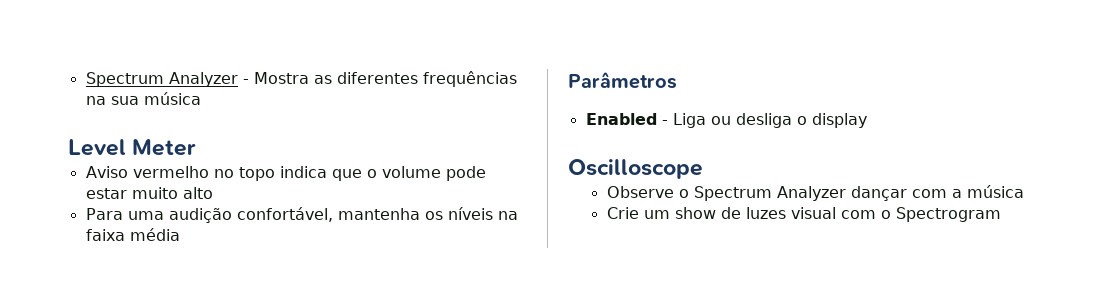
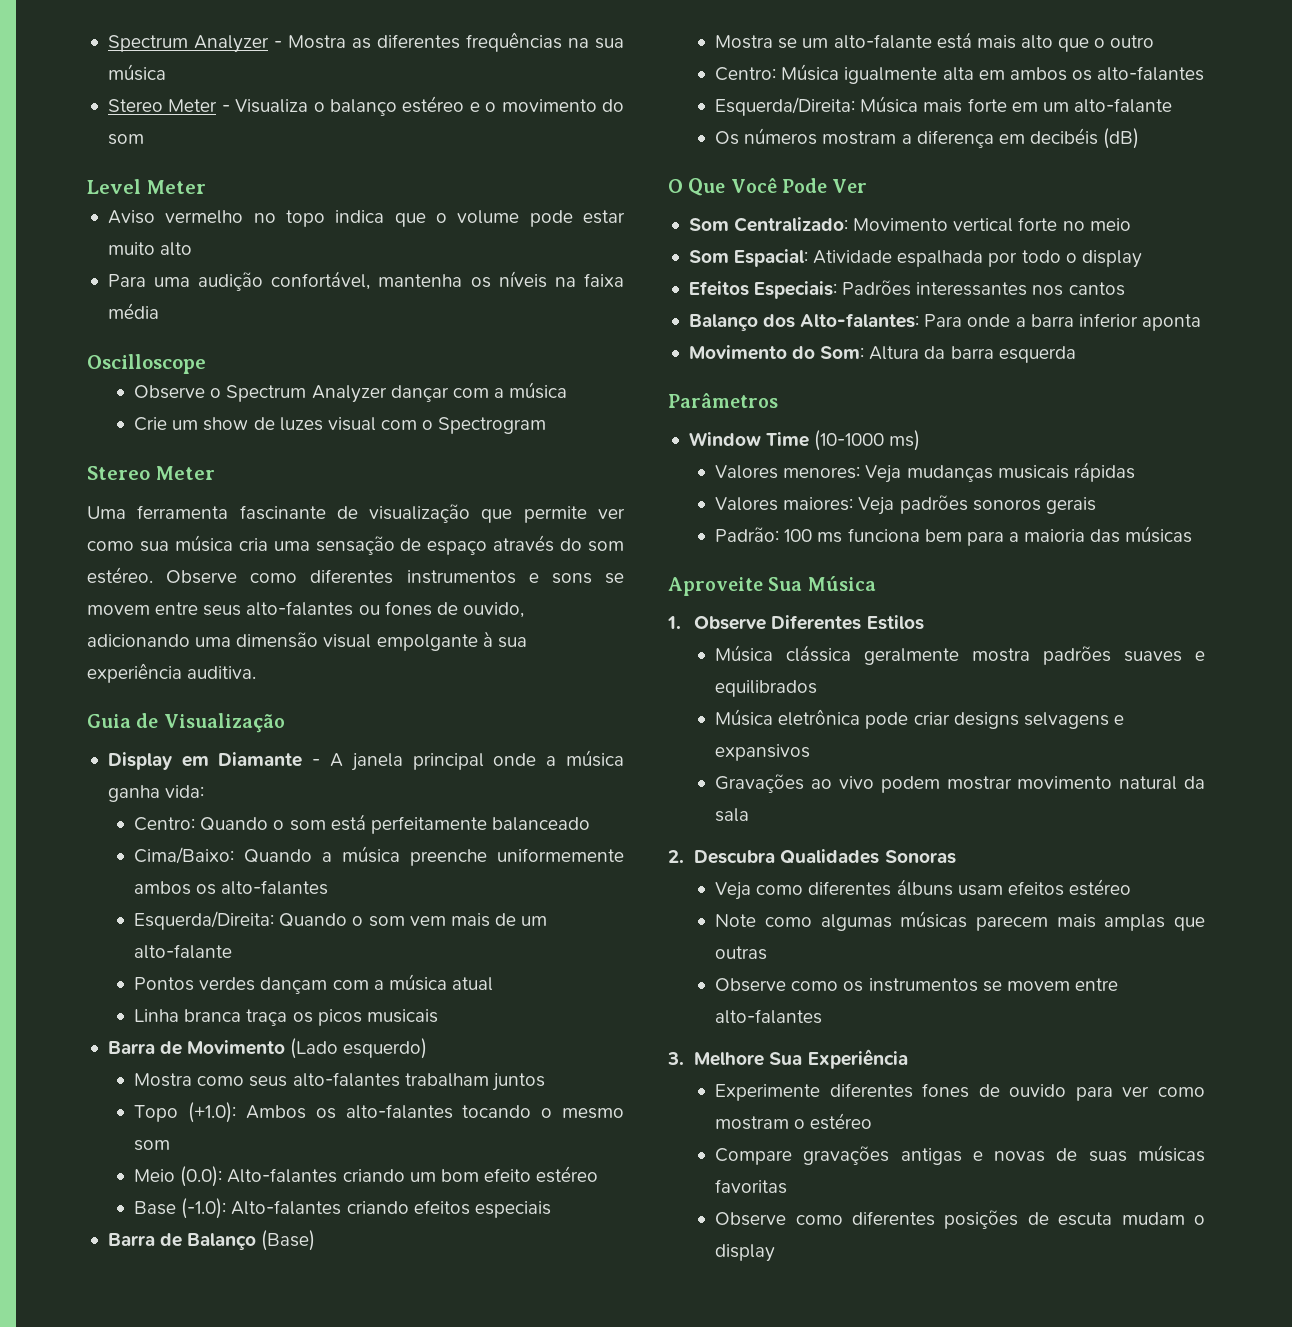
+ Stereo Meter - Visualiza o balanço estéreo e o movimento do som
- Parâmetros
- Enabled - Liga ou desliga o display
  Crie um show de luzes visual com o Spectrogram
+ Stereo Meter
+ Uma ferramenta fascinante de visualização que permite ver como sua música cria uma sensação de espaço através do som estéreo. Observe como diferentes instrumentos e sons se movem entre seus alto-falantes ou fones de ouvido, adicionando uma dimensão visual empolgante à sua experiência auditiva.
+ Guia de Visualização
+ Display em Diamante - A janela principal onde a música ganha vida:
+ Centro: Quando o som está perfeitamente balanceado
+ Cima/Baixo: Quando a música preenche uniformemente ambos os alto-falantes
+ Esquerda/Direita: Quando o som vem mais de um alto-falante
+ Pontos verdes dançam com a música atual
+ Linha branca traça os picos musicais
+ Barra de Movimento (Lado esquerdo)
+ Mostra como seus alto-falantes trabalham juntos
+ Topo (+1.0): Ambos os alto-falantes tocando o mesmo som
+ Meio (0.0): Alto-falantes criando um bom efeito estéreo
+ Base (-1.0): Alto-falantes criando efeitos especiais
+ Barra de Balanço (Base)
+ Mostra se um alto-falante está mais alto que o outro
+ Centro: Música igualmente alta em ambos os alto-falantes
+ Esquerda/Direita: Música mais forte em um alto-falante
+ Os números mostram a diferença em decibéis (dB)
+ O Que Você Pode Ver
+ Som Centralizado: Movimento vertical forte no meio
+ Som Espacial: Atividade espalhada por todo o display
+ Efeitos Especiais: Padrões interessantes nos cantos
+ Balanço dos Alto-falantes: Para onde a barra inferior aponta
+ Movimento do Som: Altura da barra esquerda
+ Parâmetros
+ Window Time (10-1000 ms)
+ Valores menores: Veja mudanças musicais rápidas
+ Valores maiores: Veja padrões sonoros gerais
+ Padrão: 100 ms funciona bem para a maioria das músicas
+ Aproveite Sua Música
+ 1. Observe Diferentes Estilos
+ Música clássica geralmente mostra padrões suaves e equilibrados
+ Música eletrônica pode criar designs selvagens e expansivos
+ Gravações ao vivo podem mostrar movimento natural da sala
+ 2. Descubra Qualidades Sonoras
+ Veja como diferentes álbuns usam efeitos estéreo
+ Note como algumas músicas parecem mais amplas que outras
+ Observe como os instrumentos se movem entre alto-falantes
+ 3. Melhore Sua Experiência
+ Experimente diferentes fones de ouvido para ver como mostram o estéreo
+ Compare gravações antigas e novas de suas músicas favoritas
+ Observe como diferentes posições de escuta mudam o display

